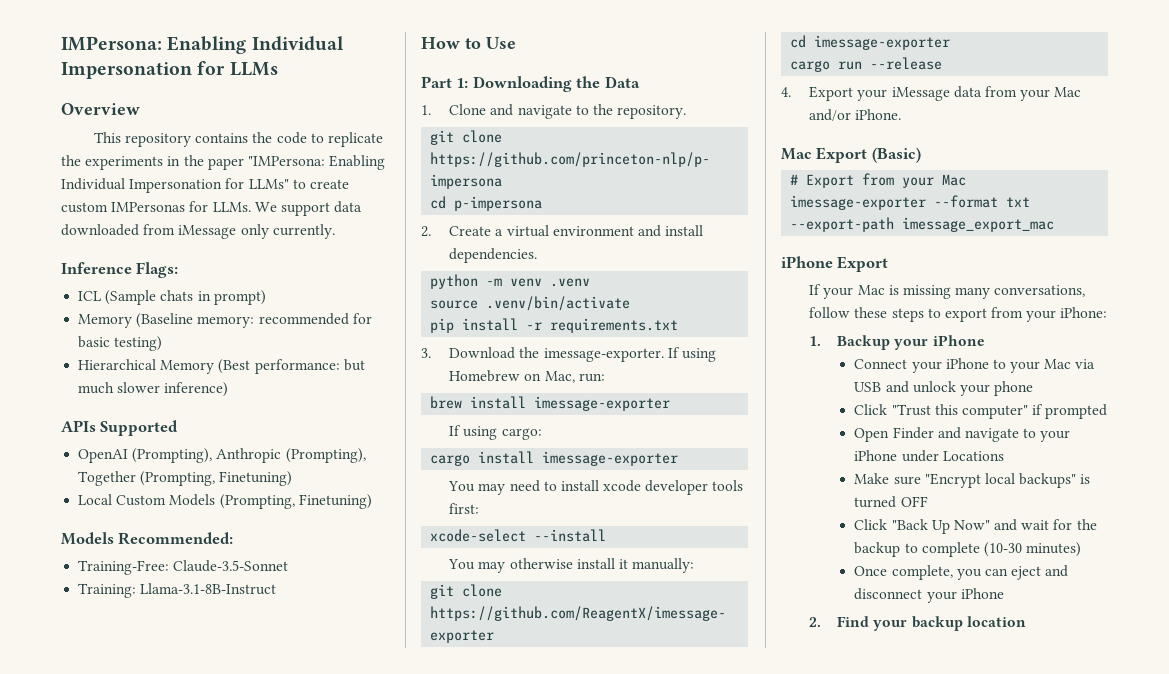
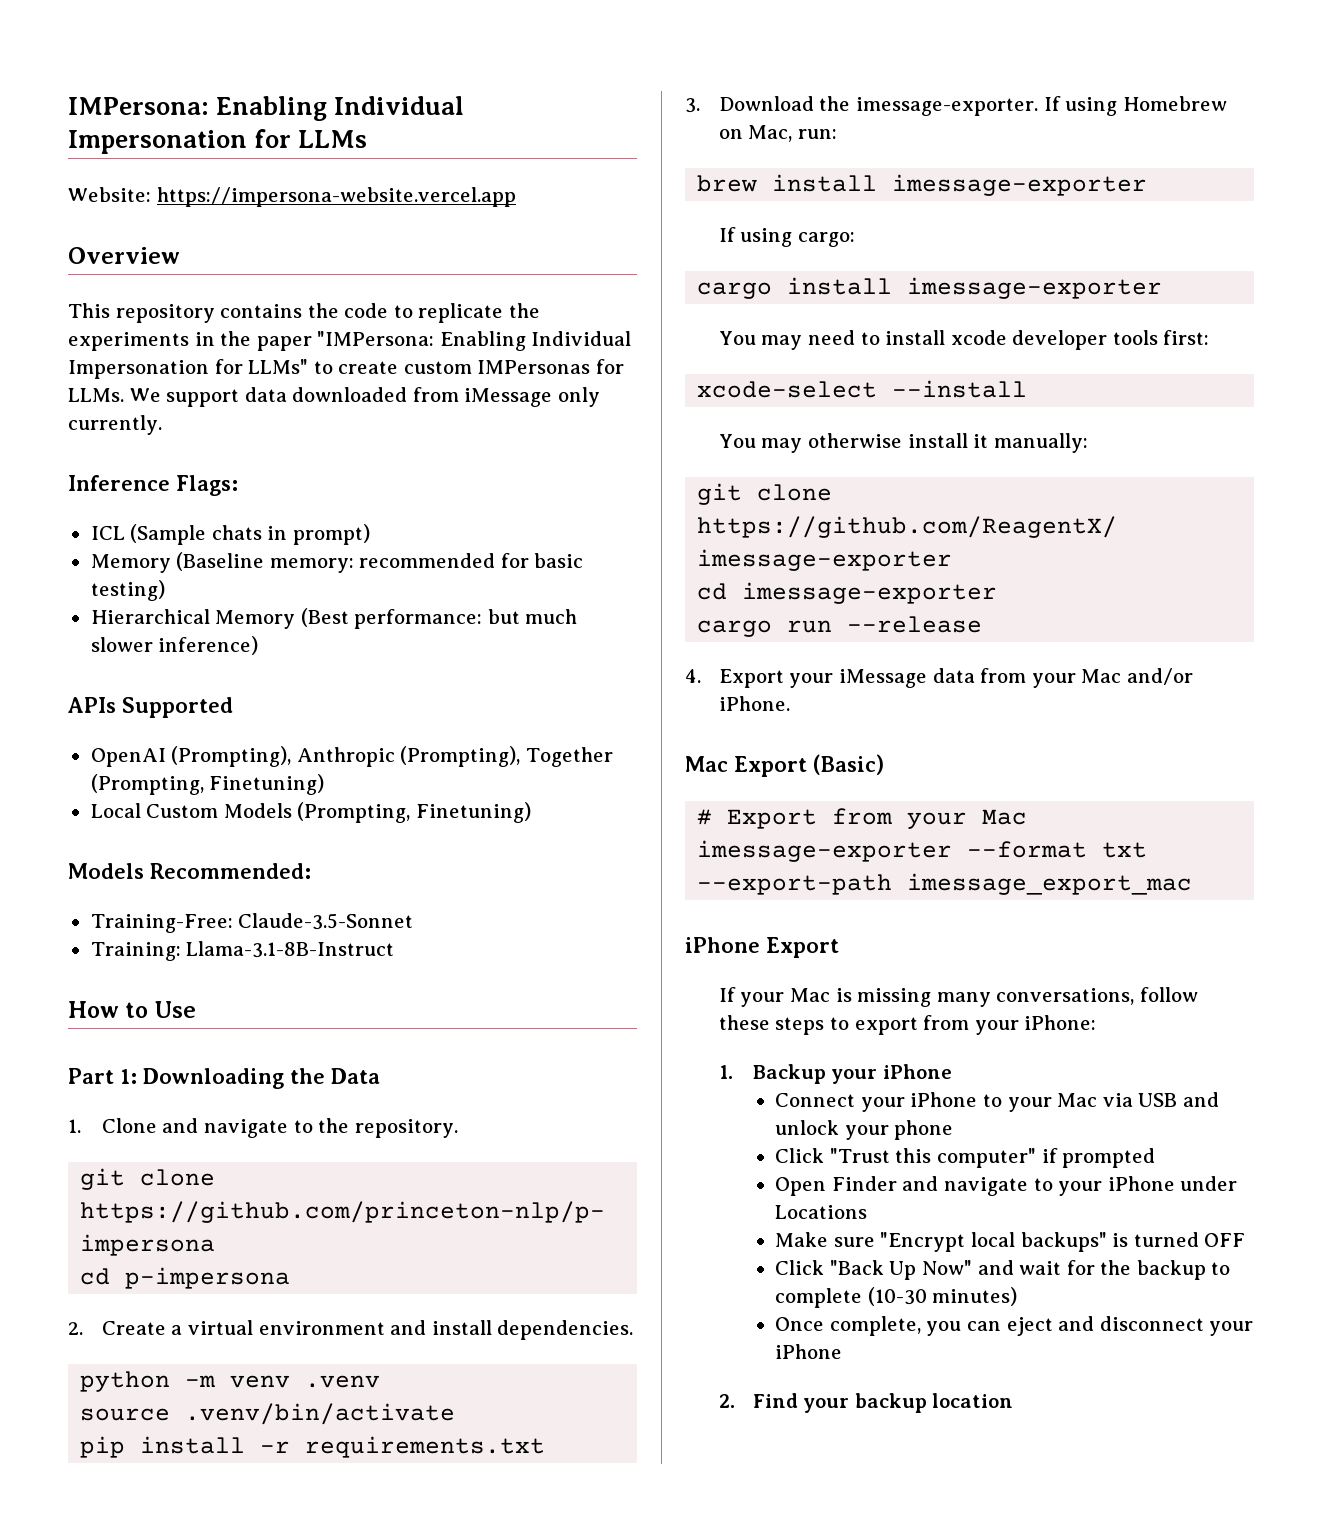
+ Website: https://impersona-website.vercel.app

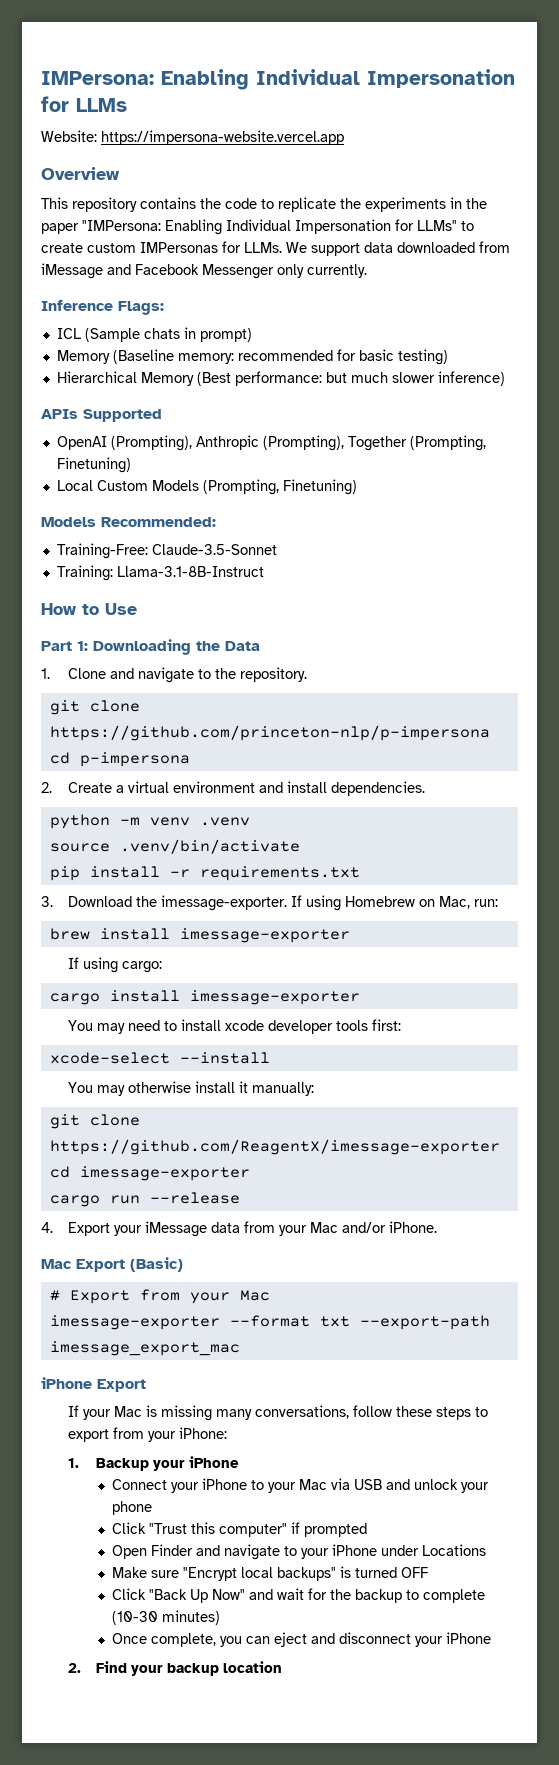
- We support data downloaded from iMessage only currently.
+ We support data downloaded from iMessage and Facebook Messenger only currently.

